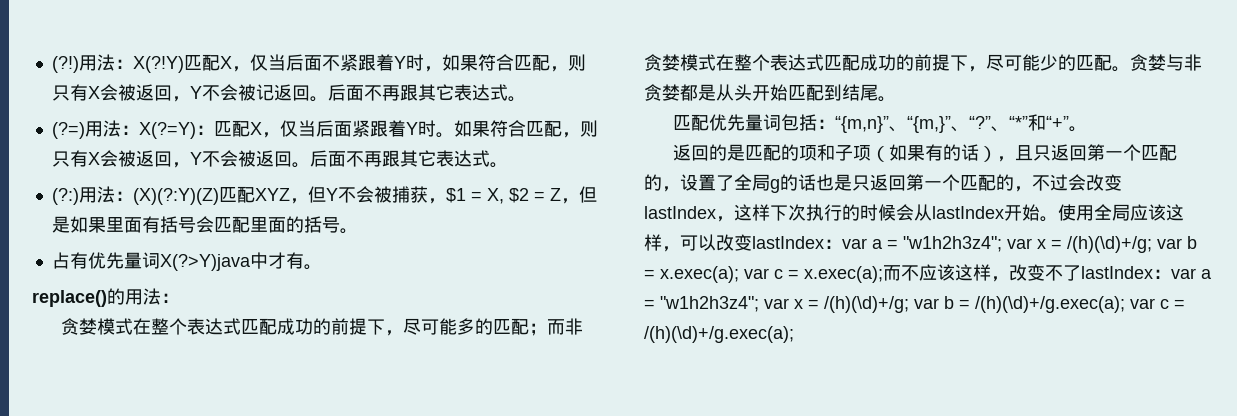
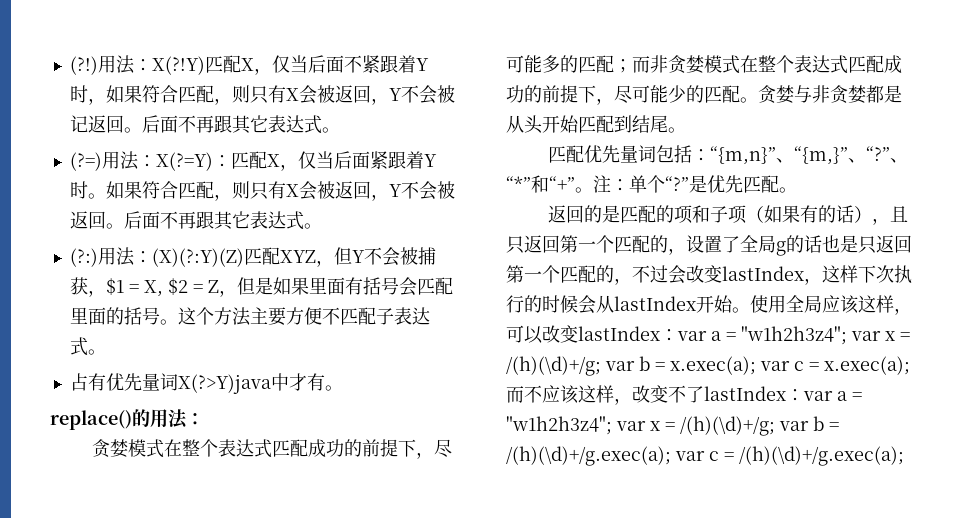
+ 这个方法主要方便不匹配子表达式。
+ 注：单个“?”是优先匹配。

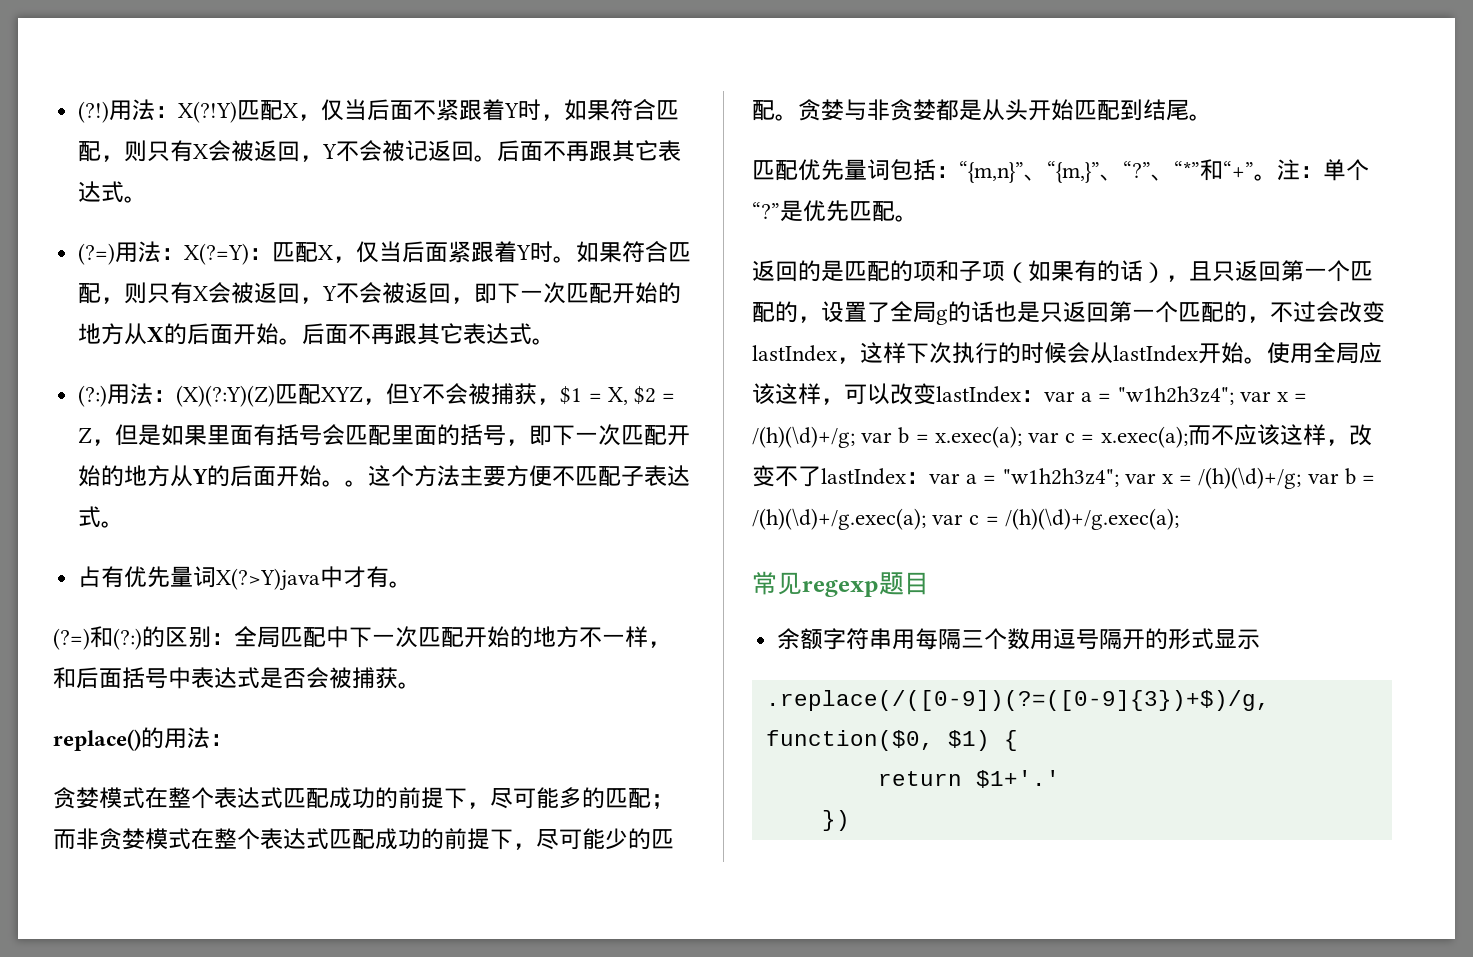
- 如果符合匹配，则只有X会被返回，Y不会被返回。
+ 如果符合匹配，则只有X会被返回，Y不会被返回，即下一次匹配开始的地方从X的后面开始。
- (?:)用法：(X)(?:Y)(Z)匹配XYZ，但Y不会被捕获，$1 = X, $2 = Z，但是如果里面有括号会匹配里面的括号。
+ (?:)用法：(X)(?:Y)(Z)匹配XYZ，但Y不会被捕获，$1 = X, $2 = Z，但是如果里面有括号会匹配里面的括号，即下一次匹配开始的地方从Y的后面开始。。
+ (?=)和(?:)的区别：全局匹配中下一次匹配开始的地方不一样，和后面括号中表达式是否会被捕获。
+ 常见regexp题目
+ 余额字符串用每隔三个数用逗号隔开的形式显示
+ .replace(/([0-9])(?=([0-9]{3})+$)/g, function($0, $1) {
+ return $1+'.'
+ })

